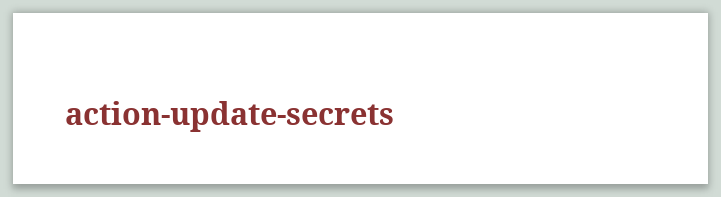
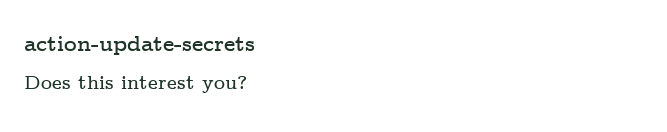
+ Does this interest you?

